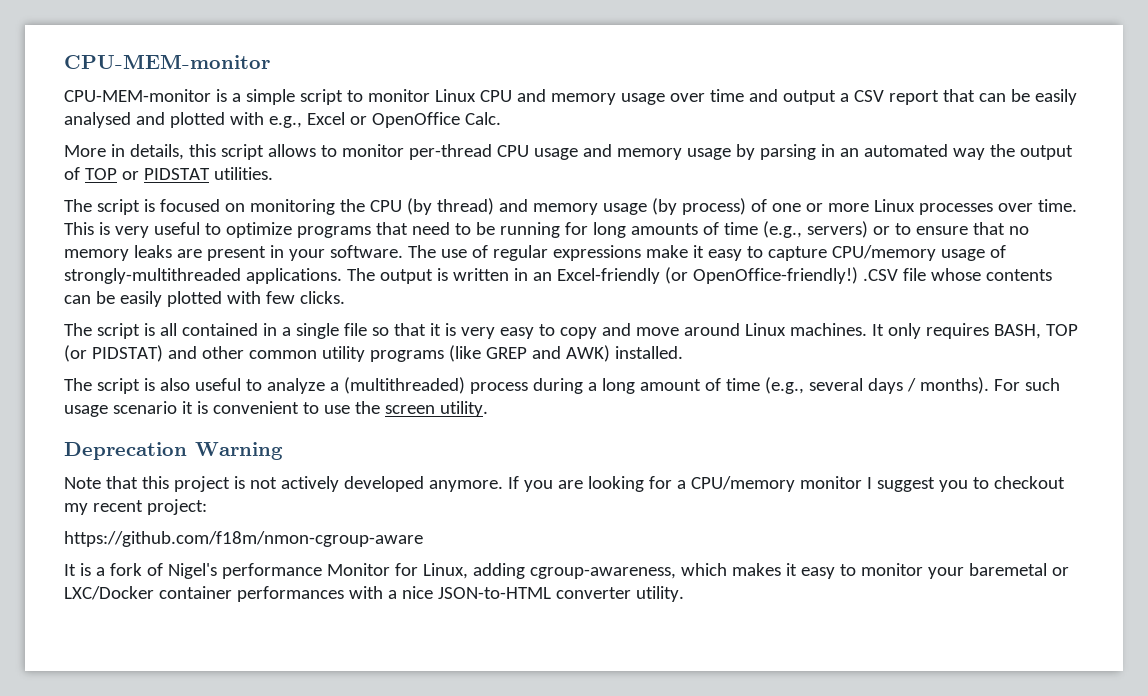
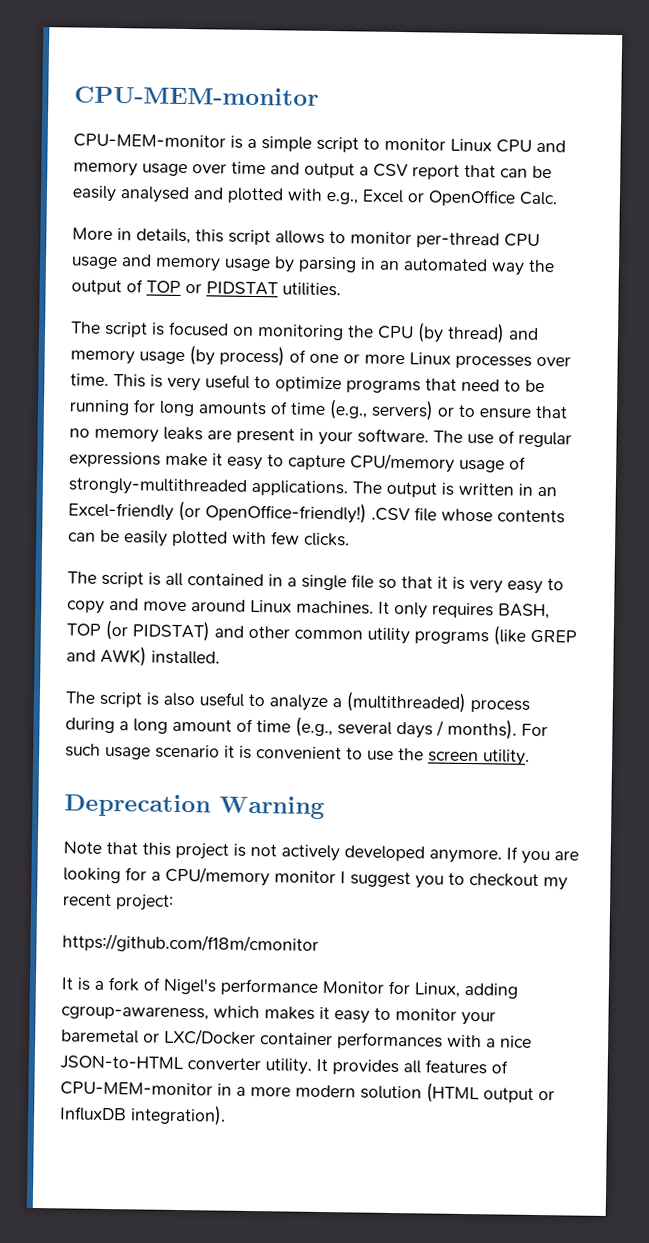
- https://github.com/f18m/nmon-cgroup-aware
+ https://github.com/f18m/cmonitor
+ It provides all features of CPU-MEM-monitor in a more modern solution (HTML output or InfluxDB integration).

